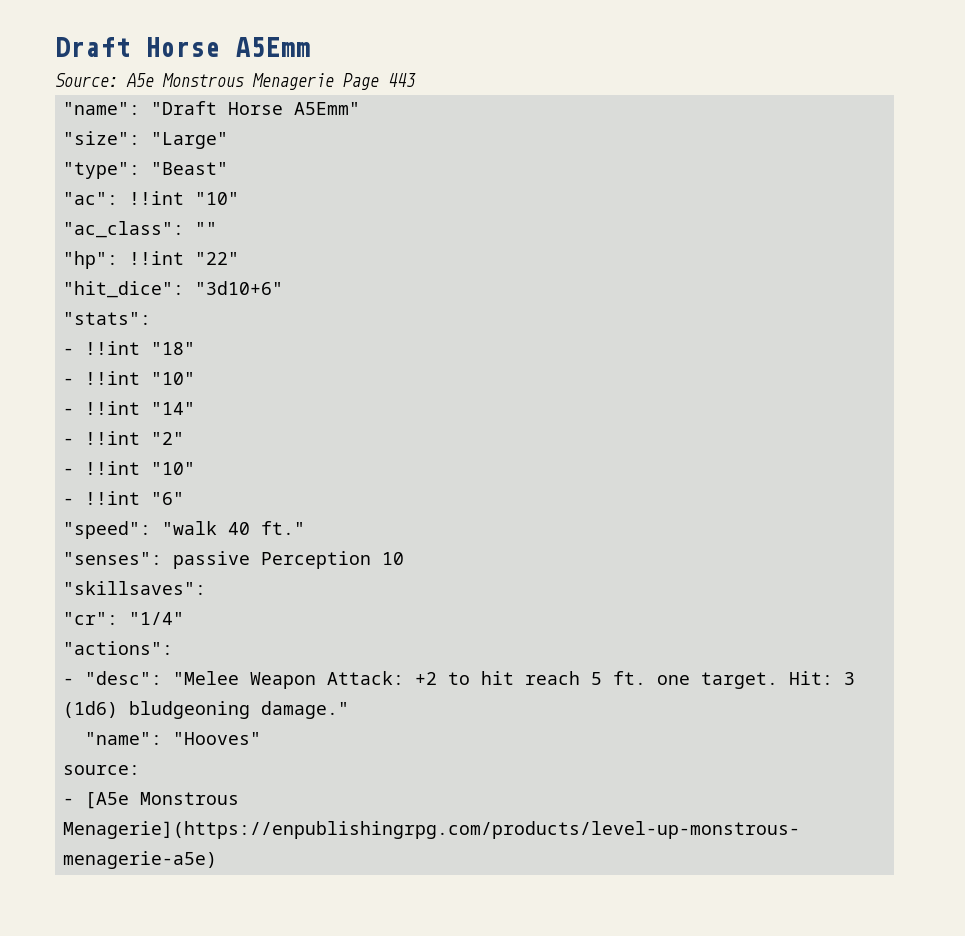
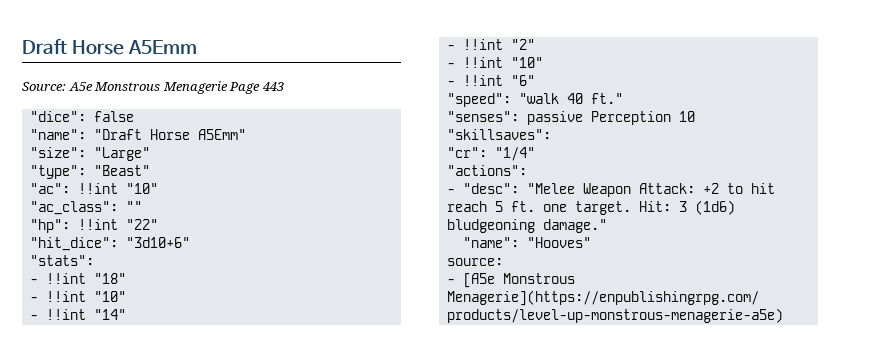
+ "dice": false

